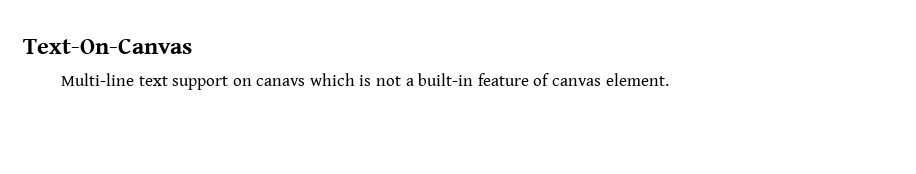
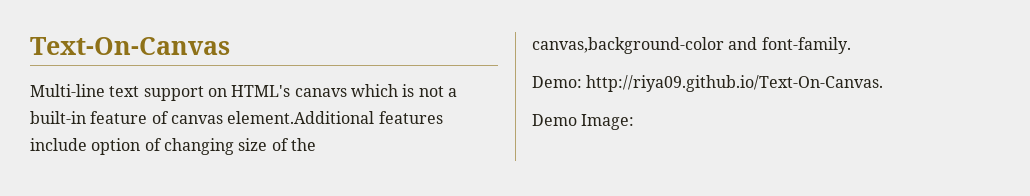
- Multi-line text support on canavs which is not a built-in feature of canvas element.
+ Multi-line text support on HTML's canavs which is not a built-in feature of canvas element.Additional features include option of changing size of the canvas,background-color and font-family.
+ Demo: http://riya09.github.io/Text-On-Canvas.
+ Demo Image:

